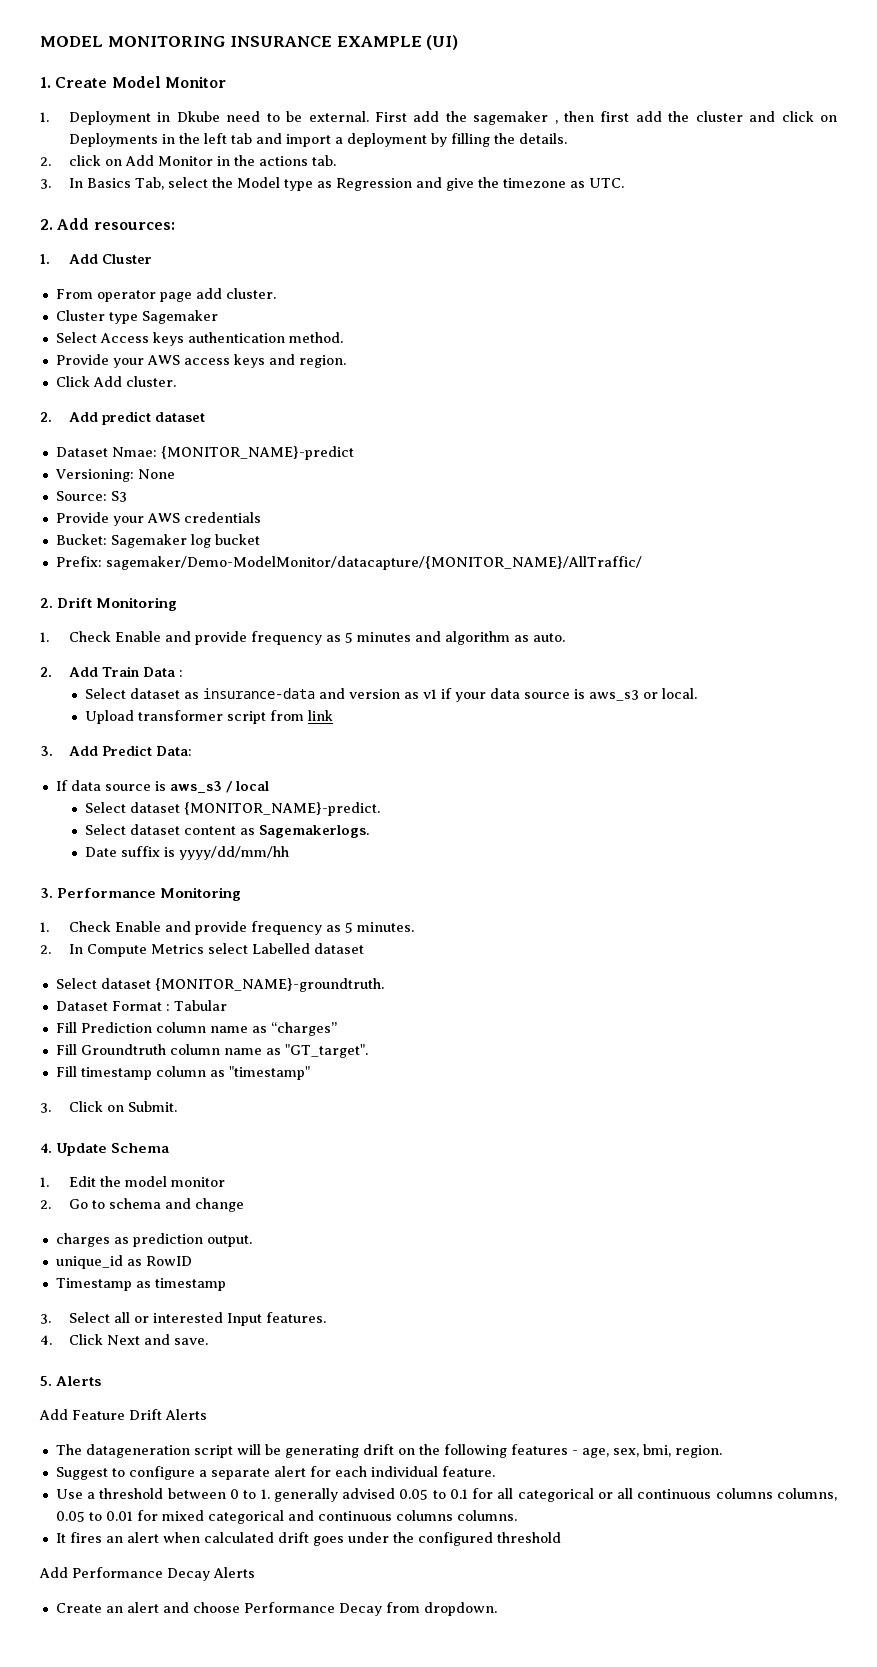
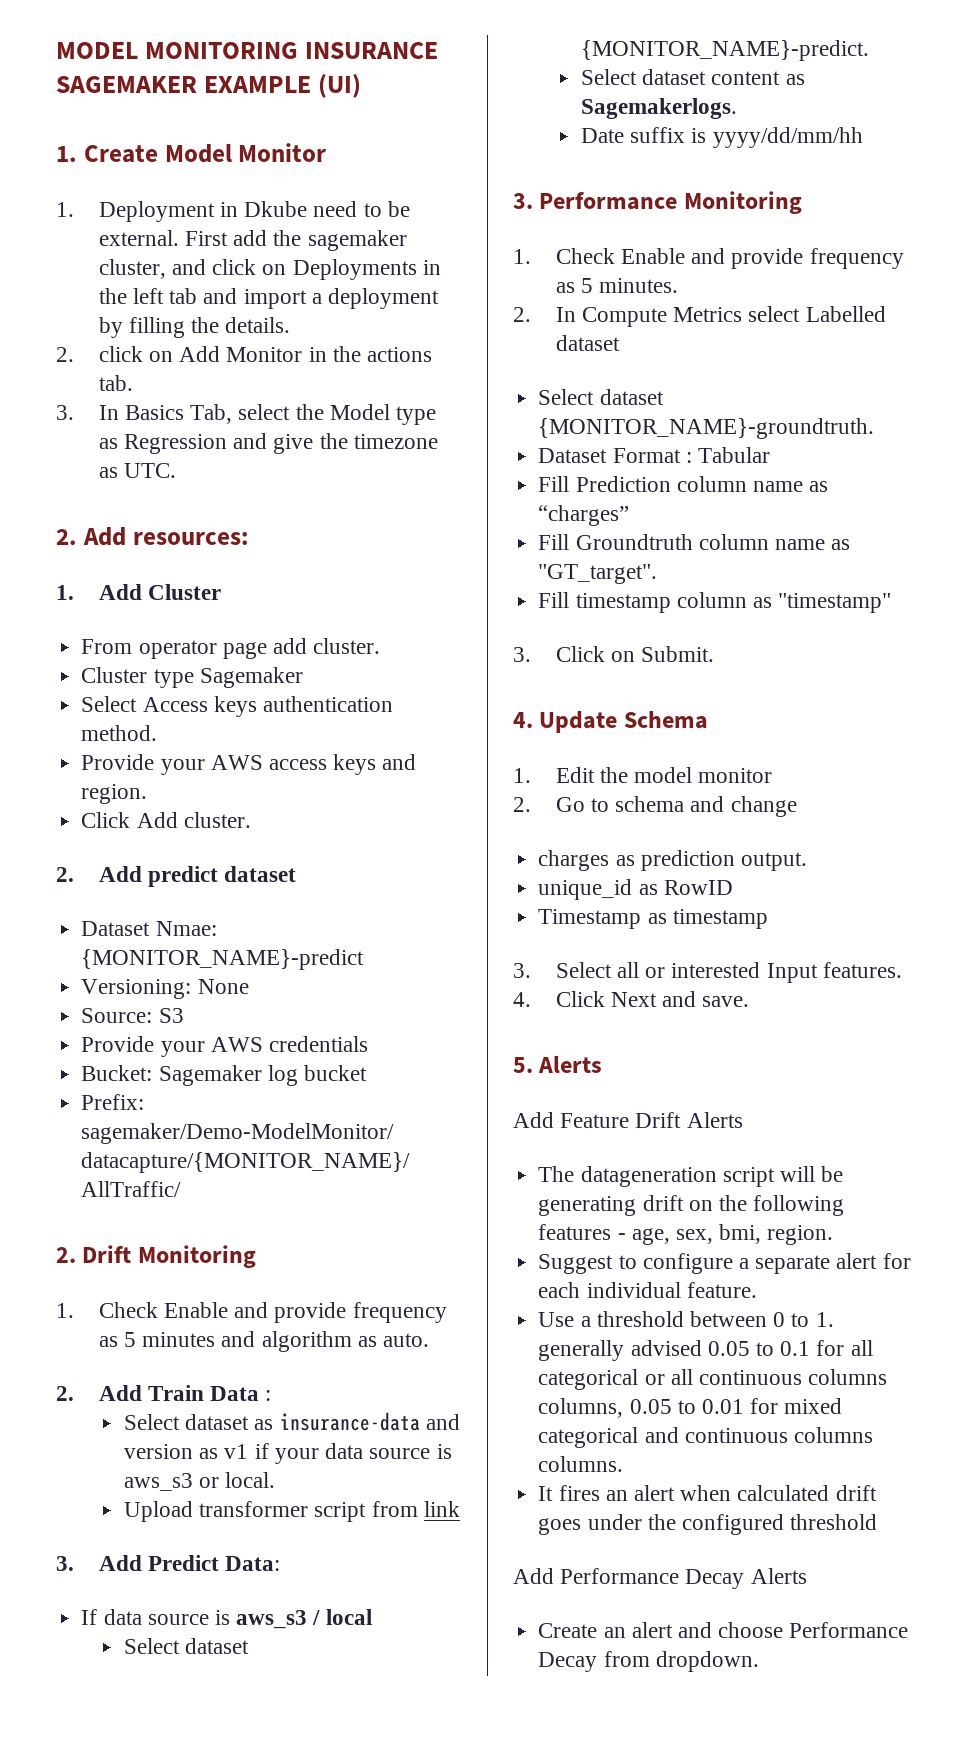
- MODEL MONITORING INSURANCE EXAMPLE (UI)
+ MODEL MONITORING INSURANCE SAGEMAKER EXAMPLE (UI)
- First add the sagemaker , then first add the cluster and click on Deployments in the left tab and import a deployment by filling the details.
+ First add the sagemaker cluster, and click on Deployments in the left tab and import a deployment by filling the details.

